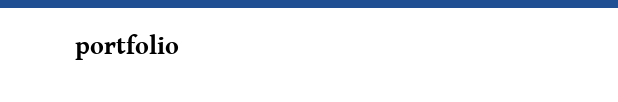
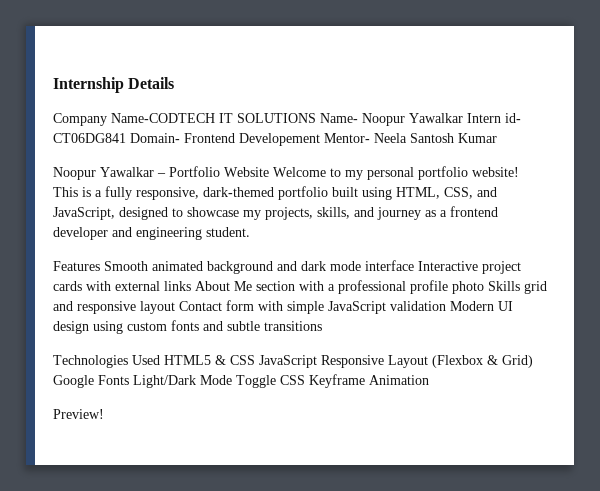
- portfolio
+ Internship Details
+ Company Name-CODTECH IT SOLUTIONS Name- Noopur Yawalkar Intern id- CT06DG841 Domain- Frontend Developement Mentor- Neela Santosh Kumar
+ Noopur Yawalkar – Portfolio Website Welcome to my personal portfolio website! This is a fully responsive, dark-themed portfolio built using HTML, CSS, and JavaScript, designed to showcase my projects, skills, and journey as a frontend developer and engineering student.
+ Features Smooth animated background and dark mode interface Interactive project cards with external links About Me section with a professional profile photo Skills grid and responsive layout Contact form with simple JavaScript validation Modern UI design using custom fonts and subtle transitions
+ Technologies Used HTML5 & CSS JavaScript Responsive Layout (Flexbox & Grid) Google Fonts Light/Dark Mode Toggle CSS Keyframe Animation
+ Preview!

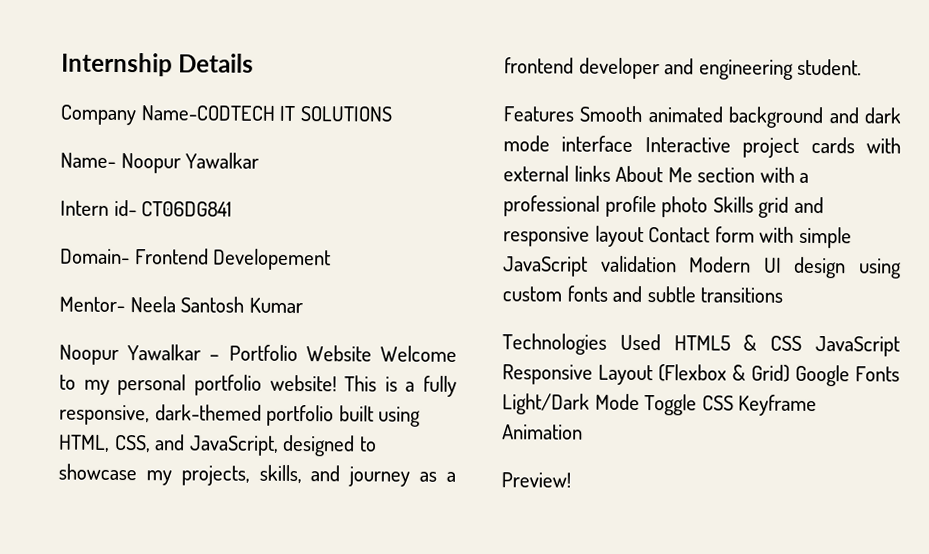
- Company Name-CODTECH IT SOLUTIONS Name- Noopur Yawalkar Intern id- CT06DG841 Domain- Frontend Developement Mentor- Neela Santosh Kumar
+ Company Name-CODTECH IT SOLUTIONS
+ Name- Noopur Yawalkar
+ Intern id- CT06DG841
+ Domain- Frontend Developement
+ Mentor- Neela Santosh Kumar

